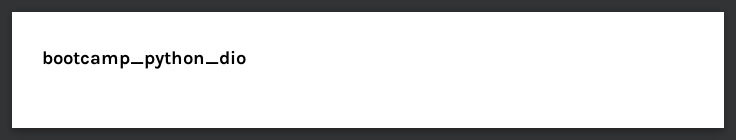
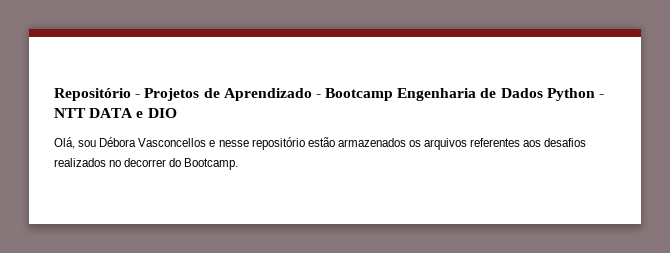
- bootcamp_python_dio
+ Repositório - Projetos de Aprendizado - Bootcamp Engenharia de Dados Python - NTT DATA e DIO
+ Olá, sou Débora Vasconcellos e nesse repositório estão armazenados os arquivos referentes aos desafios realizados no decorrer do Bootcamp.

